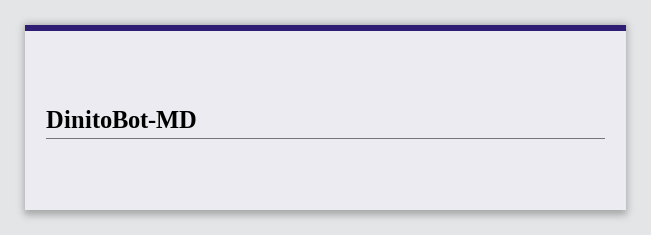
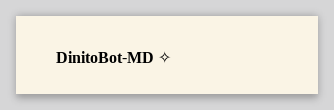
- DinitoBot-MD
+ DinitoBot-MD ✧

